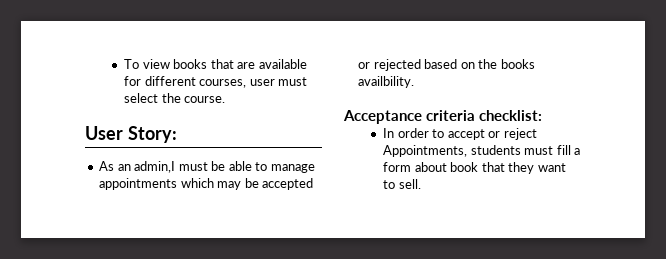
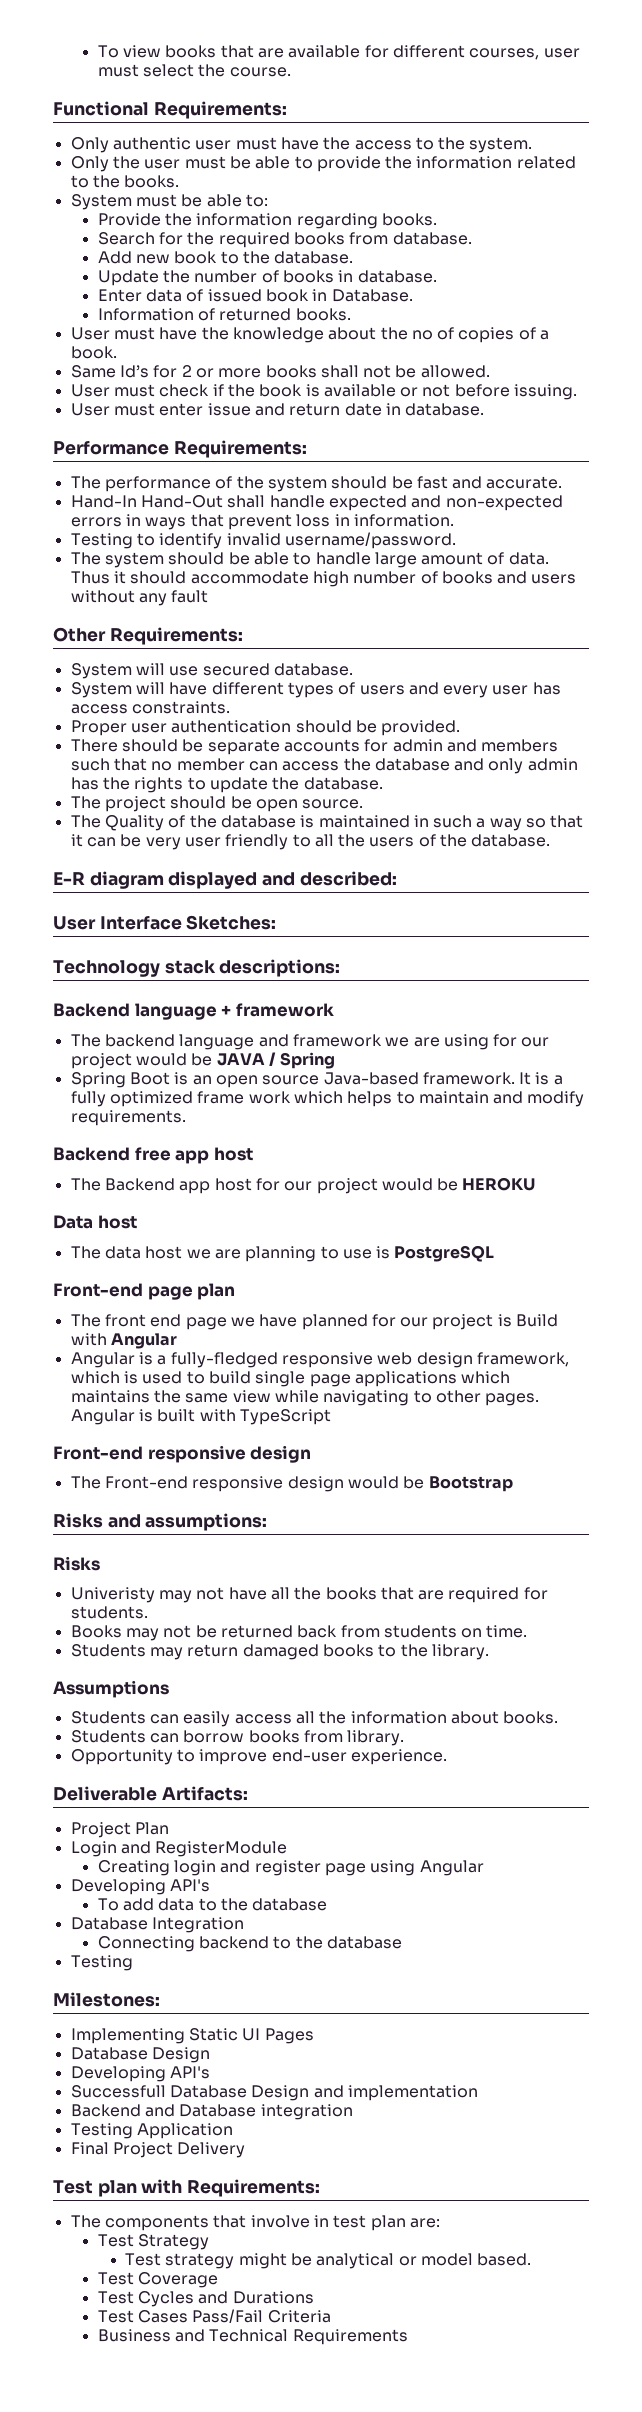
- User Story:
- As an admin,I must be able to manage appointments which may be accepted or rejected based on the books availbility.
- Acceptance criteria checklist:
- In order to accept or reject Appointments, students must fill a form about book that they want to sell.
+ Functional Requirements:
+ Only authentic user must have the access to the system.
+ Only the user must be able to provide the information related to the books.
+ System must be able to:
+ Provide the information regarding books.
+ Search for the required books from database.
+ Add new book to the database.
+ Update the number of books in database.
+ Enter data of issued book in Database.
+ Information of returned books.
+ User must have the knowledge about the no of copies of a book.
+ Same Id’s for 2 or more books shall not be allowed.
+ User must check if the book is available or not before issuing.
+ User must enter issue and return date in database.
+ Performance Requirements:
+ The performance of the system should be fast and accurate.
+ Hand-In Hand-Out shall handle expected and non-expected errors in ways that prevent loss in information.
+ Testing to identify invalid username/password.
+ The system should be able to handle large amount of data. Thus it should accommodate high number of books and users without any fault
+ Other Requirements:
+ System will use secured database.
+ System will have different types of users and every user has access constraints.
+ Proper user authentication should be provided.
+ There should be separate accounts for admin and members such that no member can access the database and only admin has the rights to update the database.
+ The project should be open source.
+ The Quality of the database is maintained in such a way so that it can be very user friendly to all the users of the database.
+ E-R diagram displayed and described:
+ User Interface Sketches:
+ Technology stack descriptions:
+ Backend language + framework
+ The backend language and framework we are using for our project would be JAVA / Spring
+ Spring Boot is an open source Java-based framework. It is a fully optimized frame work which helps to maintain and modify requirements.
+ Backend free app host
+ The Backend app host for our project would be HEROKU
+ Data host
+ The data host we are planning to use is PostgreSQL
+ Front-end page plan
+ The front end page we have planned for our project is Build with Angular
+ Angular is a fully-fledged responsive web design framework, which is used to build single page applications which maintains the same view while navigating to other pages. Angular is built with TypeScript
+ Front-end responsive design
+ The Front-end responsive design would be Bootstrap
+ Risks and assumptions:
+ Risks
+ Univeristy may not have all the books that are required for students.
+ Books may not be returned back from students on time.
+ Students may return damaged books to the library.
+ Assumptions
+ Students can easily access all the information about books.
+ Students can borrow books from library.
+ Opportunity to improve end-user experience.
+ Deliverable Artifacts:
+ Project Plan
+ Login and RegisterModule
+ Creating login and register page using Angular
+ Developing API's
+ To add data to the database
+ Database Integration
+ Connecting backend to the database
+ Testing
+ Milestones:
+ Implementing Static UI Pages
+ Database Design
+ Developing API's
+ Successfull Database Design and implementation
+ Backend and Database integration
+ Testing Application
+ Final Project Delivery
+ Test plan with Requirements:
+ The components that involve in test plan are:
+ Test Strategy
+ Test strategy might be analytical or model based.
+ Test Coverage
+ Test Cycles and Durations
+ Test Cases Pass/Fail Criteria
+ Business and Technical Requirements

